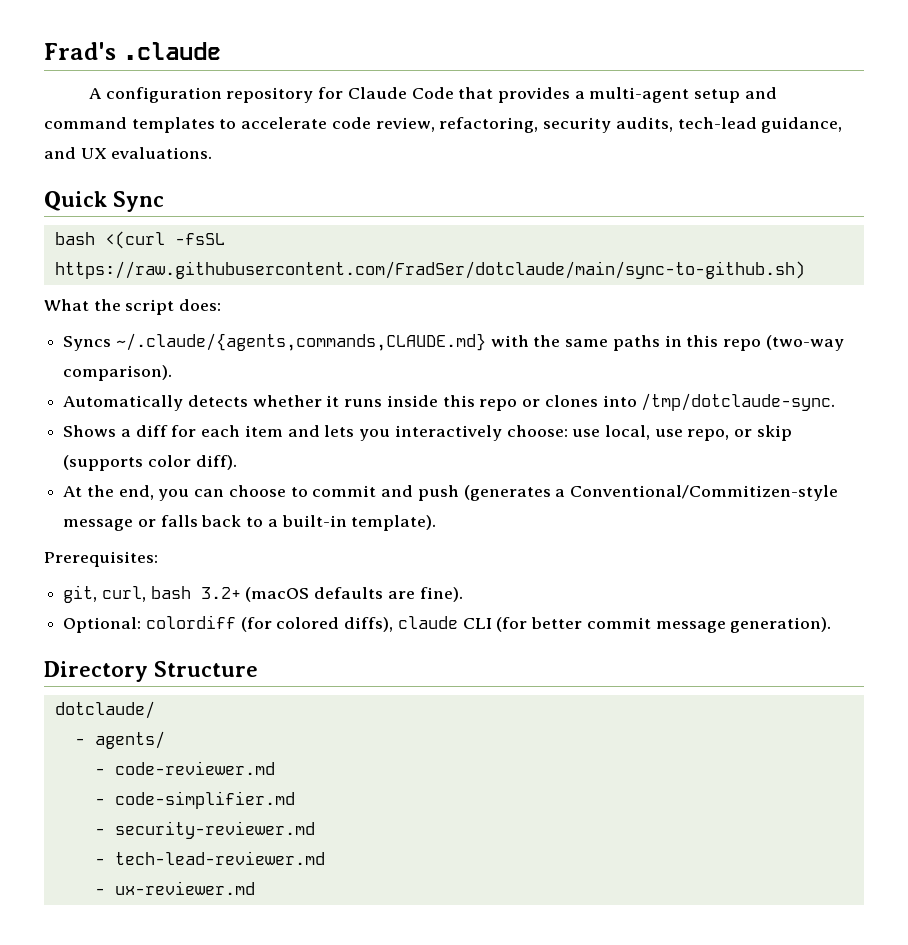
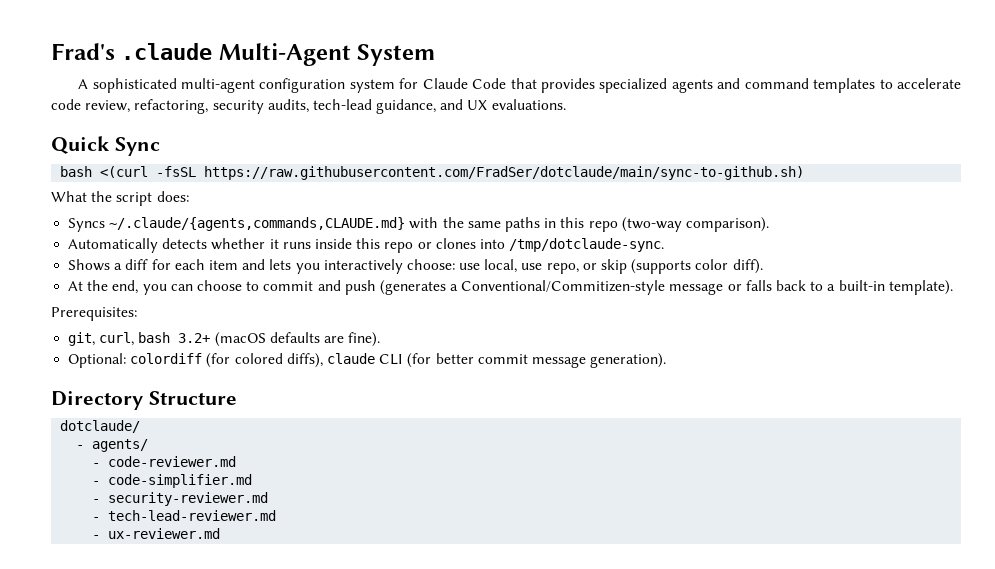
- Frad's .claude
+ Frad's .claude Multi-Agent System
- A configuration repository for Claude Code that provides a multi-agent setup and command templates to accelerate code review, refactoring, security audits, tech-lead guidance, and UX evaluations.
+ A sophisticated multi-agent configuration system for Claude Code that provides specialized agents and command templates to accelerate code review, refactoring, security audits, tech-lead guidance, and UX evaluations.

